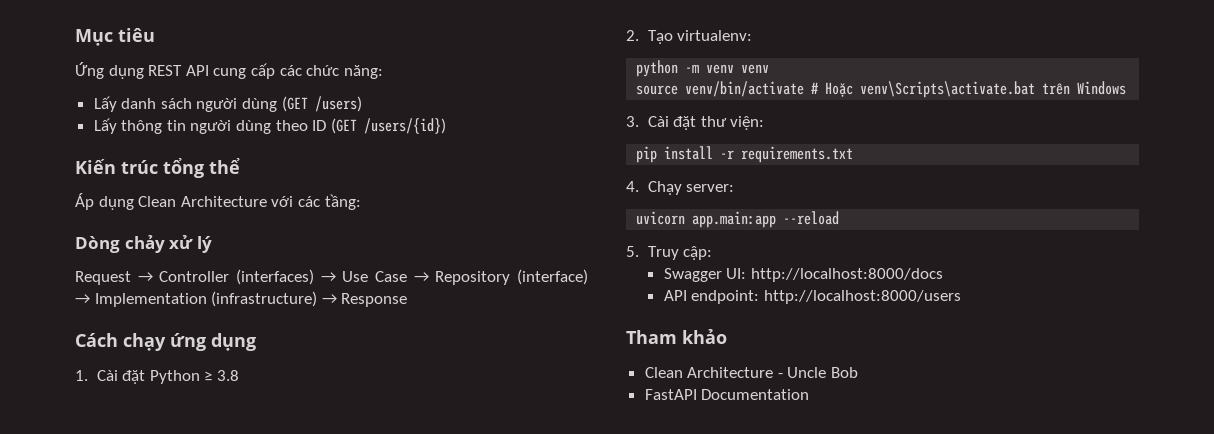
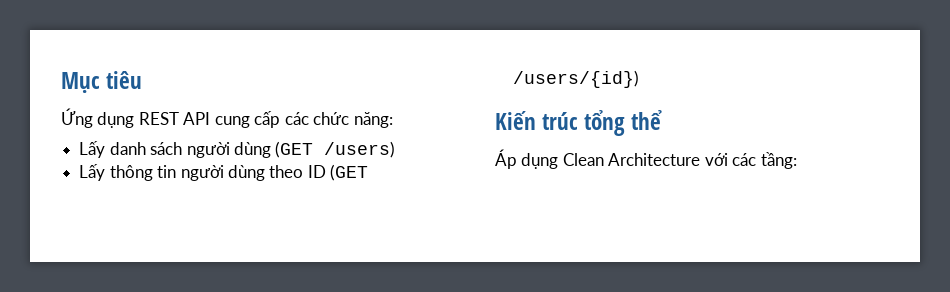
- Dòng chảy xử lý
- Request → Controller (interfaces) → Use Case → Repository (interface) → Implementation (infrastructure) → Response
- Cách chạy ứng dụng
- 1. Cài đặt Python ≥ 3.8
- 2. Tạo virtualenv:
- python -m venv venv
- source venv/bin/activate # Hoặc venv\Scripts\activate.bat trên Windows
- 3. Cài đặt thư viện:
- pip install -r requirements.txt
- 4. Chạy server:
- uvicorn app.main:app --reload
- 5. Truy cập:
- Swagger UI: http://localhost:8000/docs
- API endpoint: http://localhost:8000/users
- Tham khảo
- Clean Architecture - Uncle Bob
- FastAPI Documentation

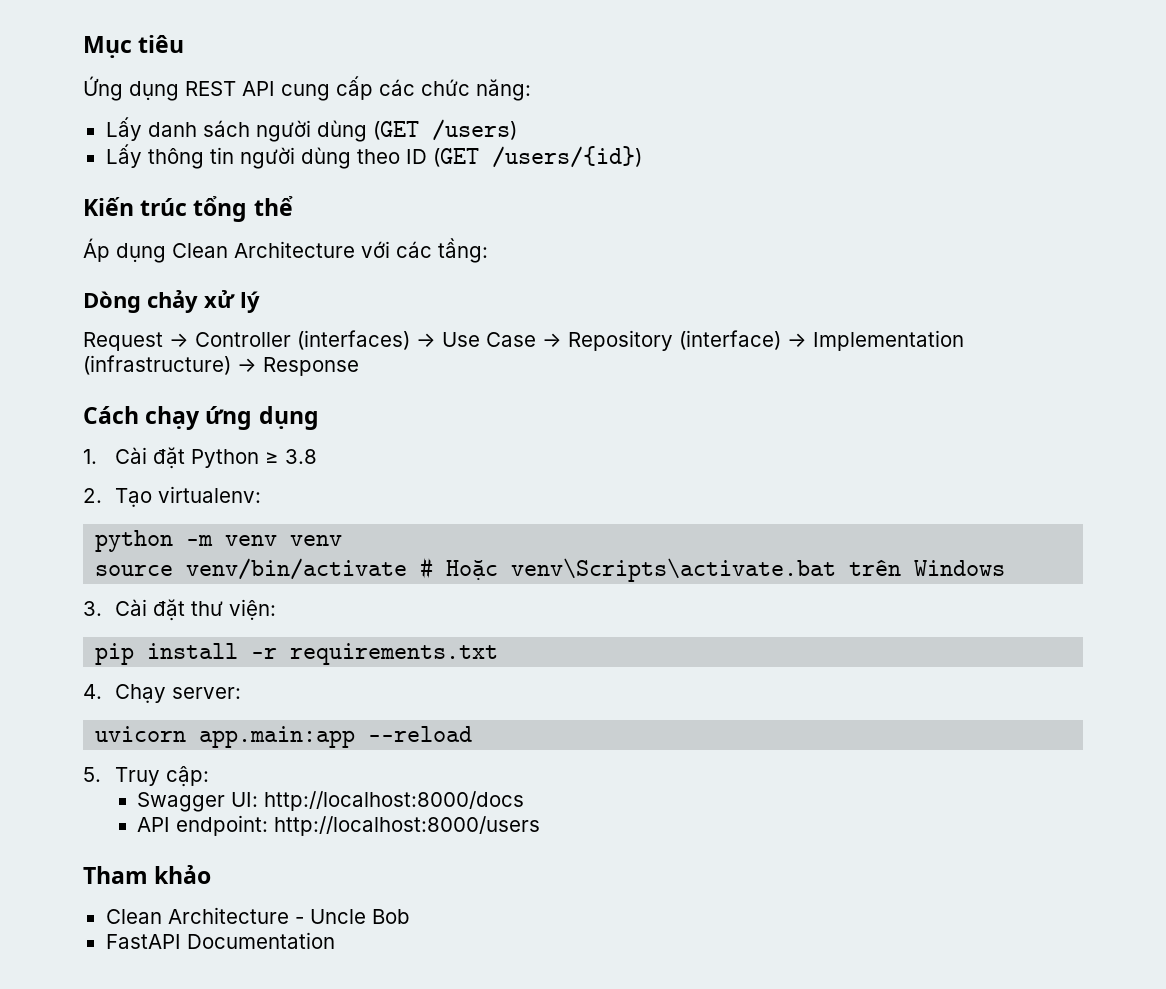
+ Dòng chảy xử lý
+ Request → Controller (interfaces) → Use Case → Repository (interface) → Implementation (infrastructure) → Response
+ Cách chạy ứng dụng
+ 1. Cài đặt Python ≥ 3.8
+ 2. Tạo virtualenv:
+ python -m venv venv
+ source venv/bin/activate # Hoặc venv\Scripts\activate.bat trên Windows
+ 3. Cài đặt thư viện:
+ pip install -r requirements.txt
+ 4. Chạy server:
+ uvicorn app.main:app --reload
+ 5. Truy cập:
+ Swagger UI: http://localhost:8000/docs
+ API endpoint: http://localhost:8000/users
+ Tham khảo
+ Clean Architecture - Uncle Bob
+ FastAPI Documentation

